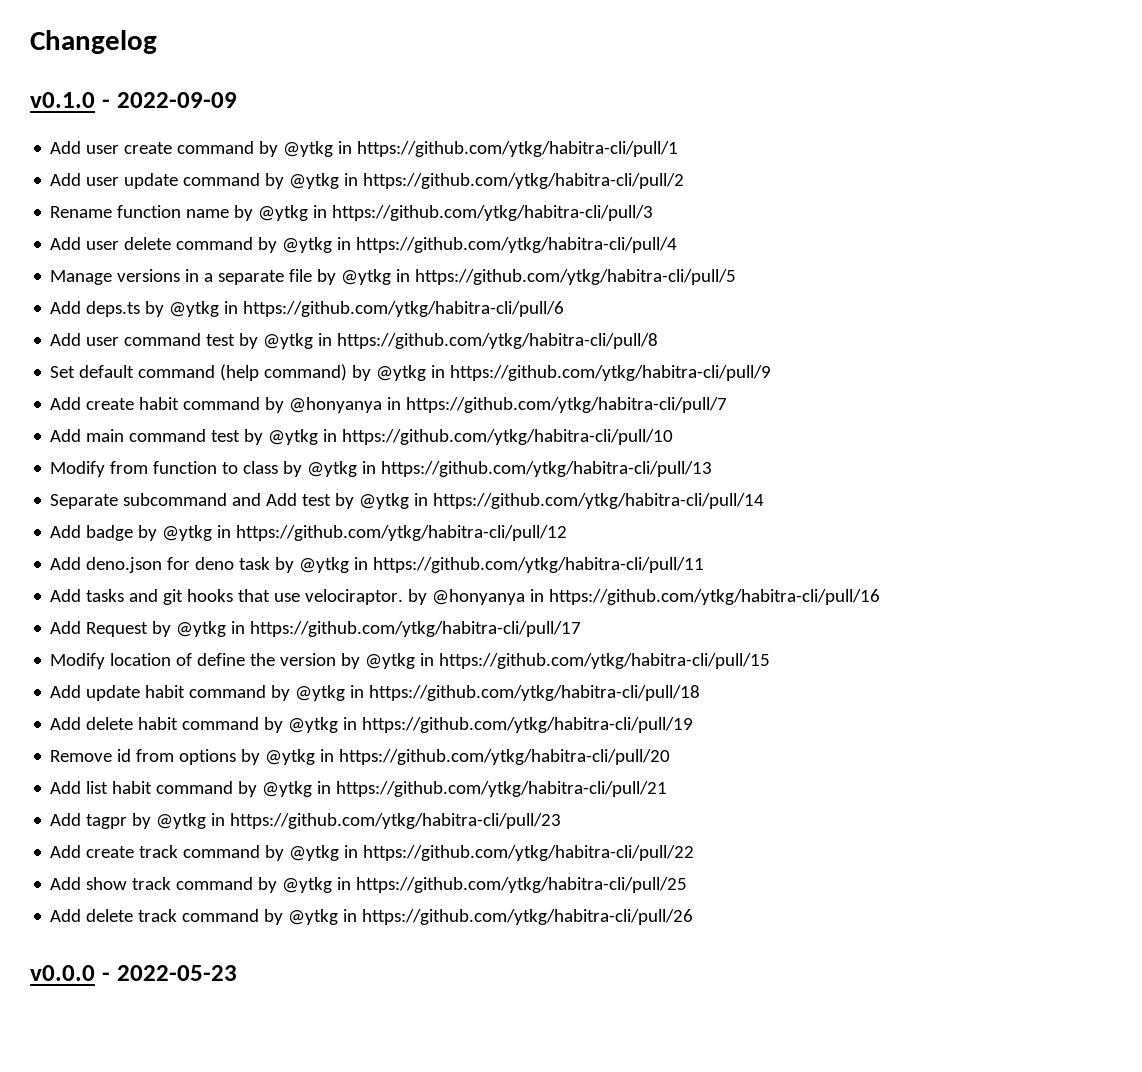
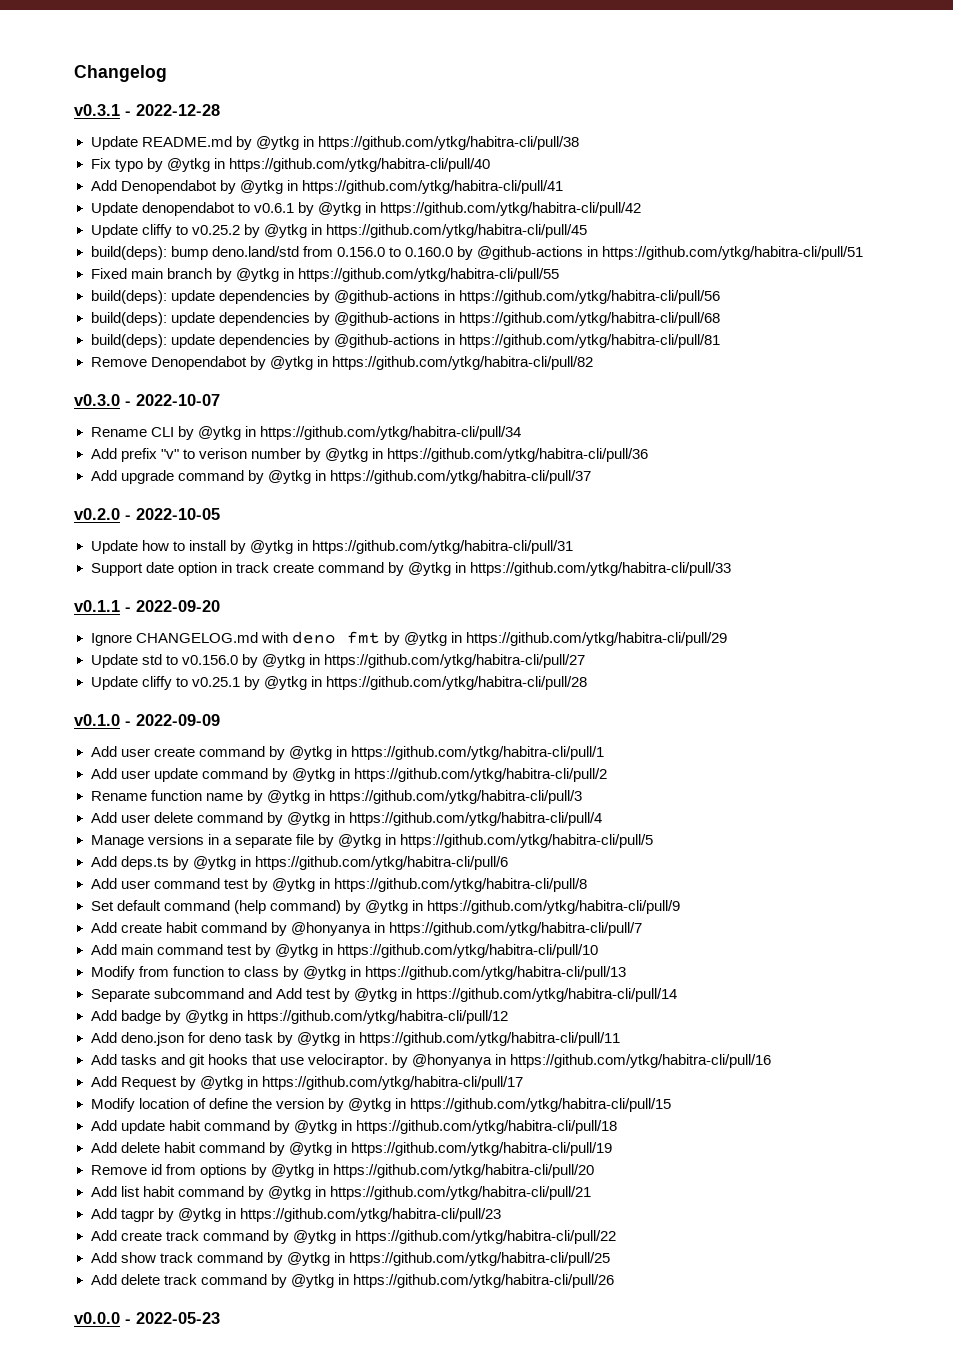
+ v0.3.1 - 2022-12-28
+ Update README.md by @ytkg in https://github.com/ytkg/habitra-cli/pull/38
+ Fix typo by @ytkg in https://github.com/ytkg/habitra-cli/pull/40
+ Add Denopendabot by @ytkg in https://github.com/ytkg/habitra-cli/pull/41
+ Update denopendabot to v0.6.1 by @ytkg in https://github.com/ytkg/habitra-cli/pull/42
+ Update cliffy to v0.25.2 by @ytkg in https://github.com/ytkg/habitra-cli/pull/45
+ build(deps): bump deno.land/std from 0.156.0 to 0.160.0 by @github-actions in https://github.com/ytkg/habitra-cli/pull/51
+ Fixed main branch by @ytkg in https://github.com/ytkg/habitra-cli/pull/55
+ build(deps): update dependencies by @github-actions in https://github.com/ytkg/habitra-cli/pull/56
+ build(deps): update dependencies by @github-actions in https://github.com/ytkg/habitra-cli/pull/68
+ build(deps): update dependencies by @github-actions in https://github.com/ytkg/habitra-cli/pull/81
+ Remove Denopendabot by @ytkg in https://github.com/ytkg/habitra-cli/pull/82
+ v0.3.0 - 2022-10-07
+ Rename CLI by @ytkg in https://github.com/ytkg/habitra-cli/pull/34
+ Add prefix "v" to verison number by @ytkg in https://github.com/ytkg/habitra-cli/pull/36
+ Add upgrade command by @ytkg in https://github.com/ytkg/habitra-cli/pull/37
+ v0.2.0 - 2022-10-05
+ Update how to install by @ytkg in https://github.com/ytkg/habitra-cli/pull/31
+ Support date option in track create command by @ytkg in https://github.com/ytkg/habitra-cli/pull/33
+ v0.1.1 - 2022-09-20
+ Ignore CHANGELOG.md with deno fmt by @ytkg in https://github.com/ytkg/habitra-cli/pull/29
+ Update std to v0.156.0 by @ytkg in https://github.com/ytkg/habitra-cli/pull/27
+ Update cliffy to v0.25.1 by @ytkg in https://github.com/ytkg/habitra-cli/pull/28

